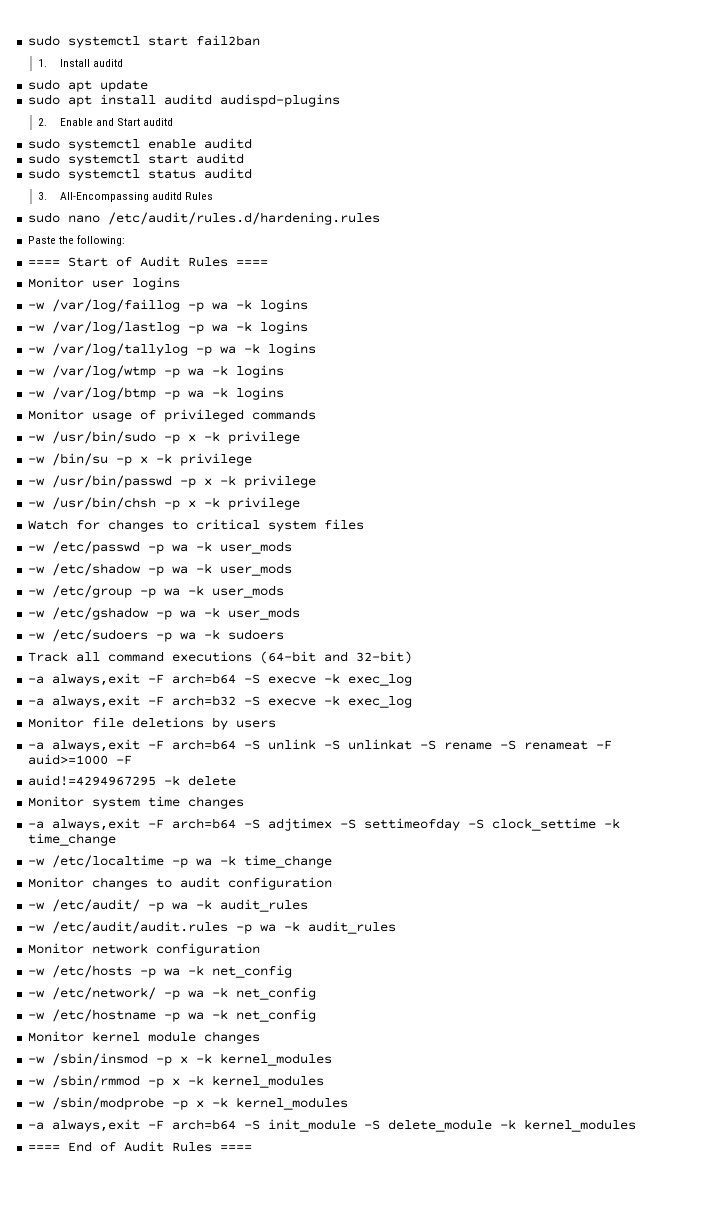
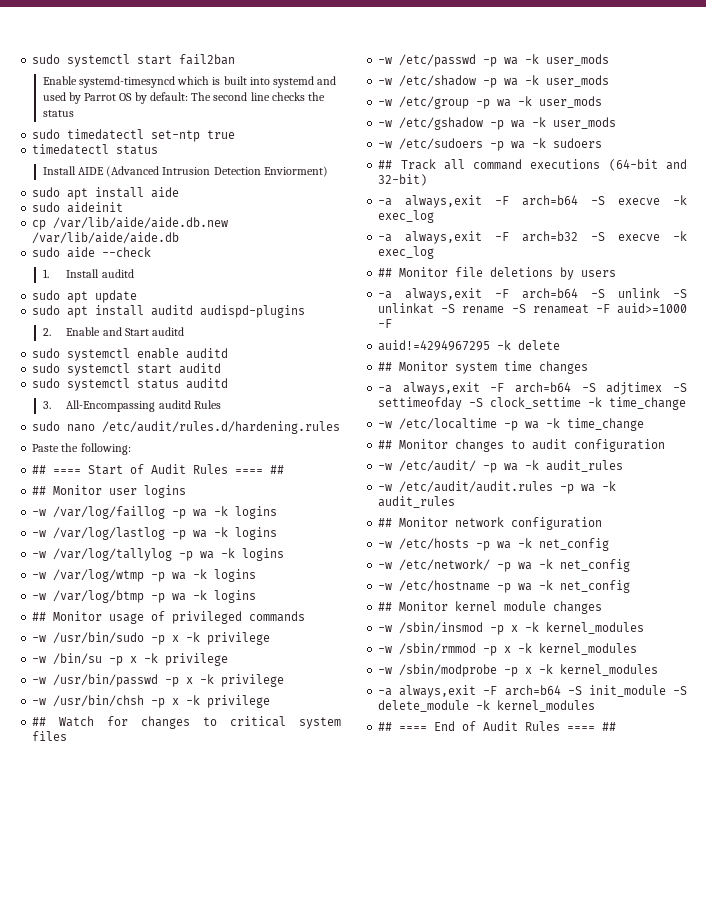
+ Enable systemd-timesyncd which is built into systemd and used by Parrot OS by default: The second line checks the status
+ sudo timedatectl set-ntp true
+ timedatectl status
+ Install AIDE (Advanced Intrusion Detection Enviorment)
+ sudo apt install aide
+ sudo aideinit
+ cp /var/lib/aide/aide.db.new /var/lib/aide/aide.db
+ sudo aide --check
- ==== Start of Audit Rules ====
- Monitor user logins
+ ## ==== Start of Audit Rules ==== ##
+ ## Monitor user logins
- Monitor usage of privileged commands
+ ## Monitor usage of privileged commands
- Watch for changes to critical system files
+ ## Watch for changes to critical system files
- Track all command executions (64-bit and 32-bit)
+ ## Track all command executions (64-bit and 32-bit)
- Monitor file deletions by users
+ ## Monitor file deletions by users
- Monitor system time changes
+ ## Monitor system time changes
- Monitor changes to audit configuration
+ ## Monitor changes to audit configuration
- Monitor network configuration
+ ## Monitor network configuration
- Monitor kernel module changes
+ ## Monitor kernel module changes
- ==== End of Audit Rules ====
+ ## ==== End of Audit Rules ==== ##

